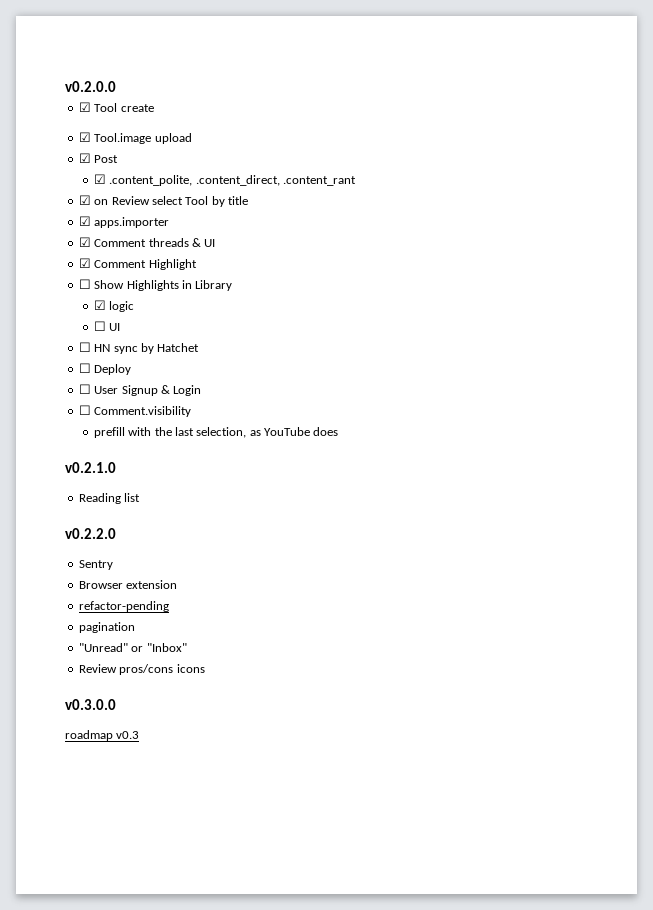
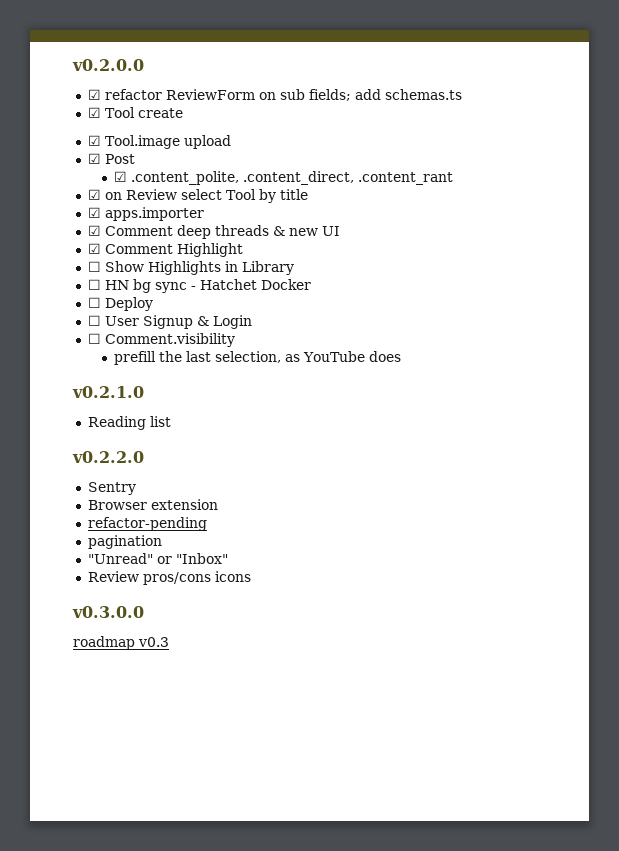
+ ☑ refactor ReviewForm on sub fields; add schemas.ts
- ☑ Comment threads & UI
+ ☑ Comment deep threads & new UI
- ☑ logic
- ☐ UI
- ☐ HN sync by Hatchet
+ ☐ HN bg sync - Hatchet Docker
- prefill with the last selection, as YouTube does
+ prefill the last selection, as YouTube does

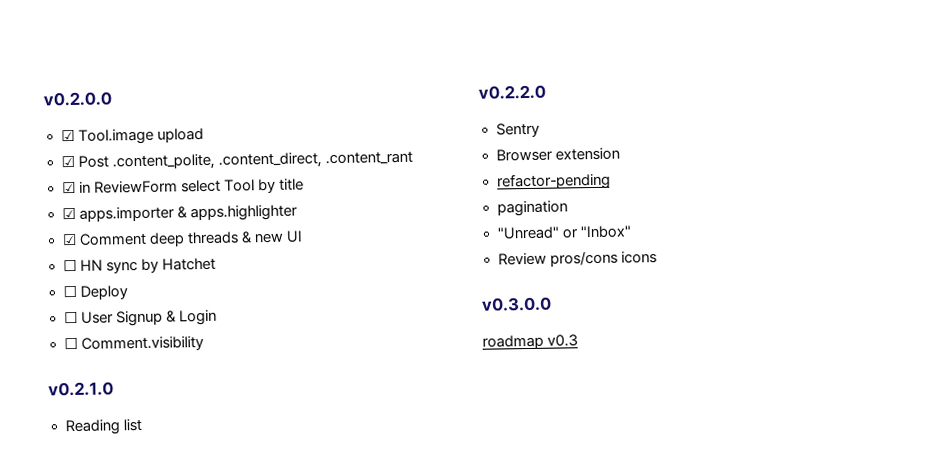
- ☑ refactor ReviewForm on sub fields; add schemas.ts
- ☑ Tool create
- ☑ Post
- ☑ .content_polite, .content_direct, .content_rant
+ ☑ Post .content_polite, .content_direct, .content_rant
- ☑ on Review select Tool by title
+ ☑ in ReviewForm select Tool by title
- ☑ apps.importer
+ ☑ apps.importer & apps.highlighter
- ☑ Comment Highlight
- ☐ Show Highlights in Library
- ☐ HN bg sync - Hatchet Docker
+ ☐ HN sync by Hatchet
- prefill the last selection, as YouTube does

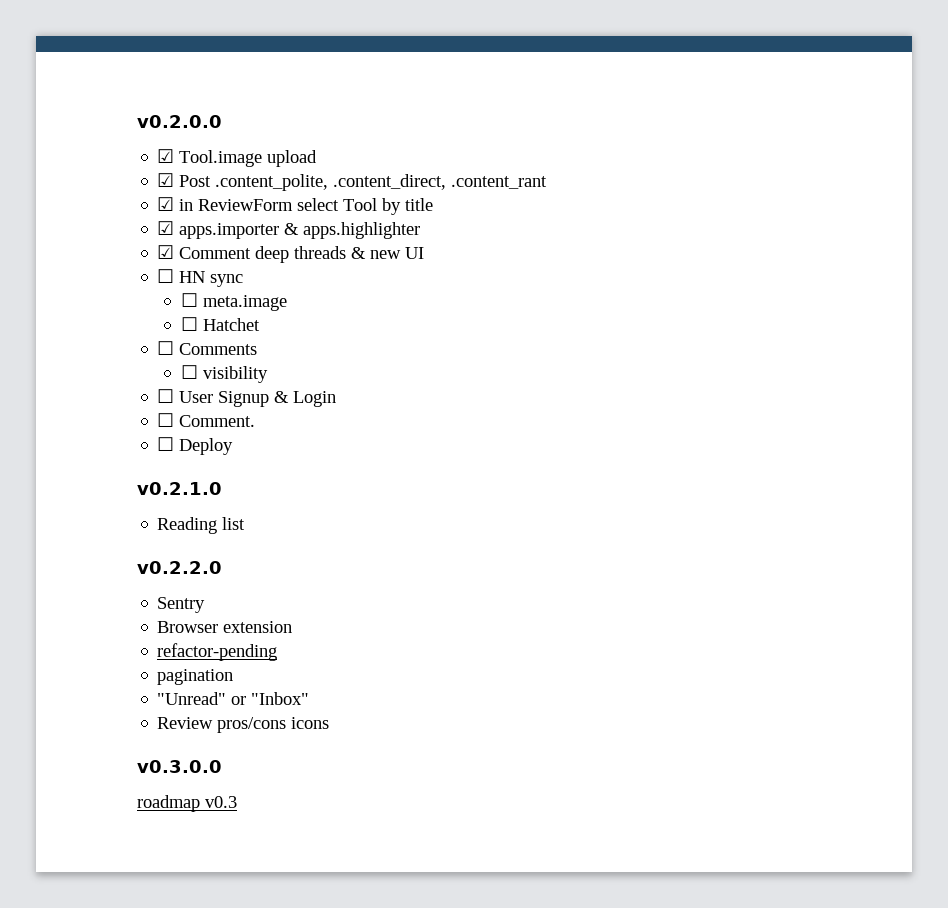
- ☐ HN sync by Hatchet
+ ☐ HN sync
+ ☐ meta.image
+ ☐ Hatchet
- ☐ Deploy
+ ☐ Comments
+ ☐ visibility
- ☐ Comment.visibility
+ ☐ Comment.
+ ☐ Deploy

